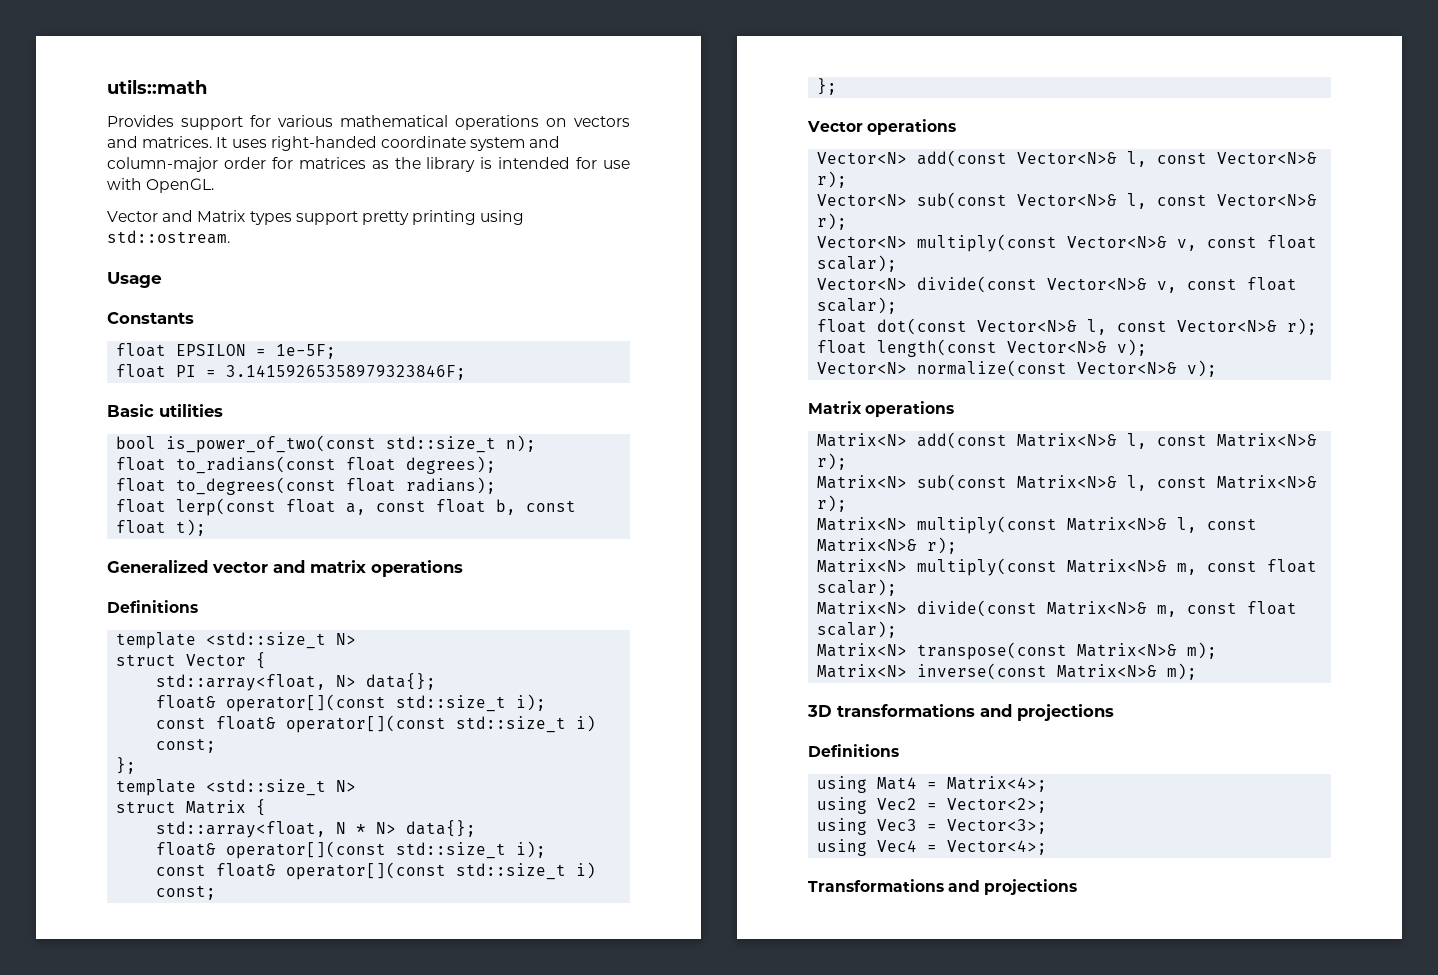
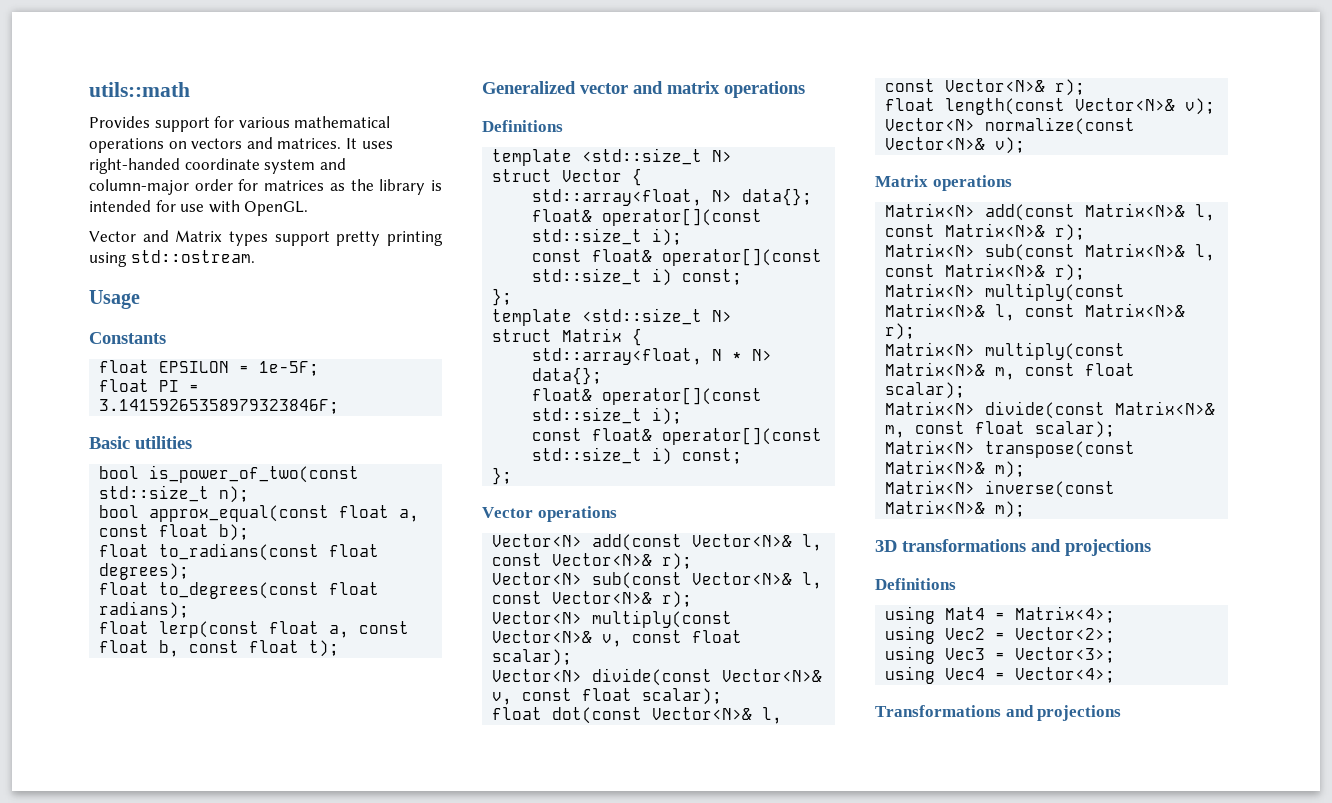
+ bool approx_equal(const float a, const float b);

